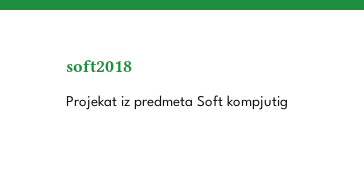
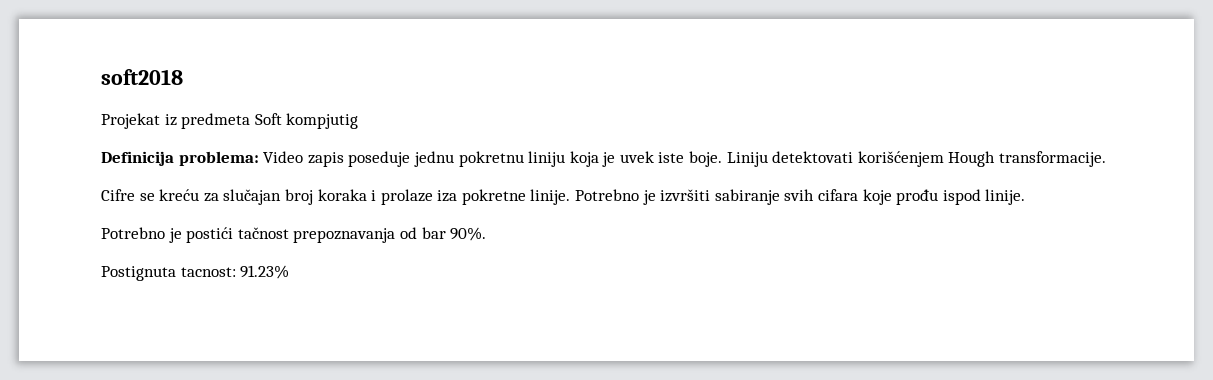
+ Definicija problema: Video zapis poseduje jednu pokretnu liniju koja je uvek iste boje. Liniju detektovati korišćenjem Hough transformacije.
+ Cifre se kreću za slučajan broj koraka i prolaze iza pokretne linije. Potrebno je izvršiti sabiranje svih cifara koje prođu ispod linije.
+ Potrebno je postići tačnost prepoznavanja od bar 90%.
+ Postignuta tacnost: 91.23%

